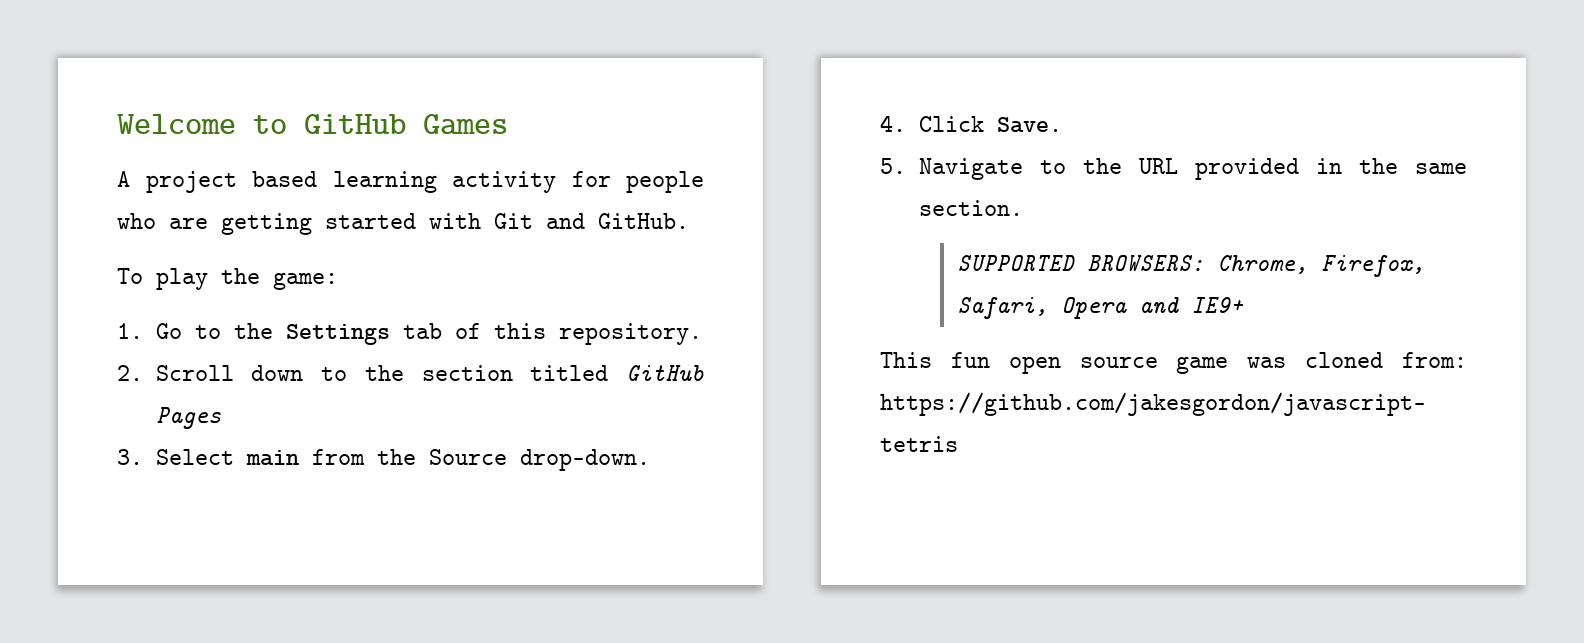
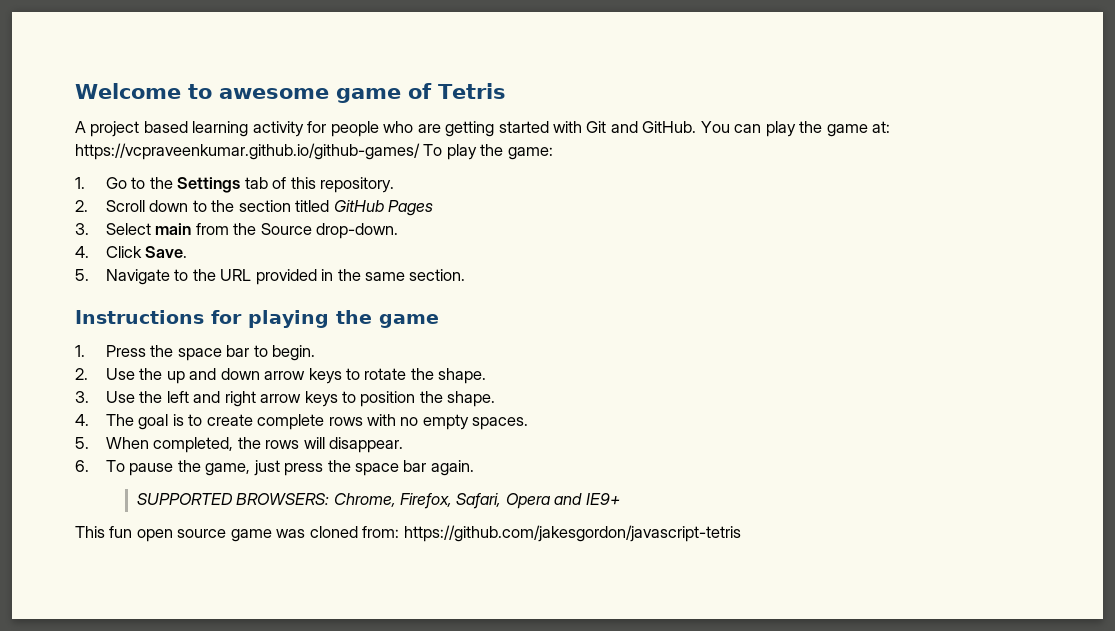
- Welcome to GitHub Games
+ Welcome to awesome game of Tetris
- A project based learning activity for people who are getting started with Git and GitHub.
- To play the game:
+ A project based learning activity for people who are getting started with Git and GitHub. You can play the game at: https://vcpraveenkumar.github.io/github-games/ To play the game:
+ Instructions for playing the game
+ 1. Press the space bar to begin.
+ 2. Use the up and down arrow keys to rotate the shape.
+ 3. Use the left and right arrow keys to position the shape.
+ 4. The goal is to create complete rows with no empty spaces.
+ 5. When completed, the rows will disappear.
+ 6. To pause the game, just press the space bar again.

